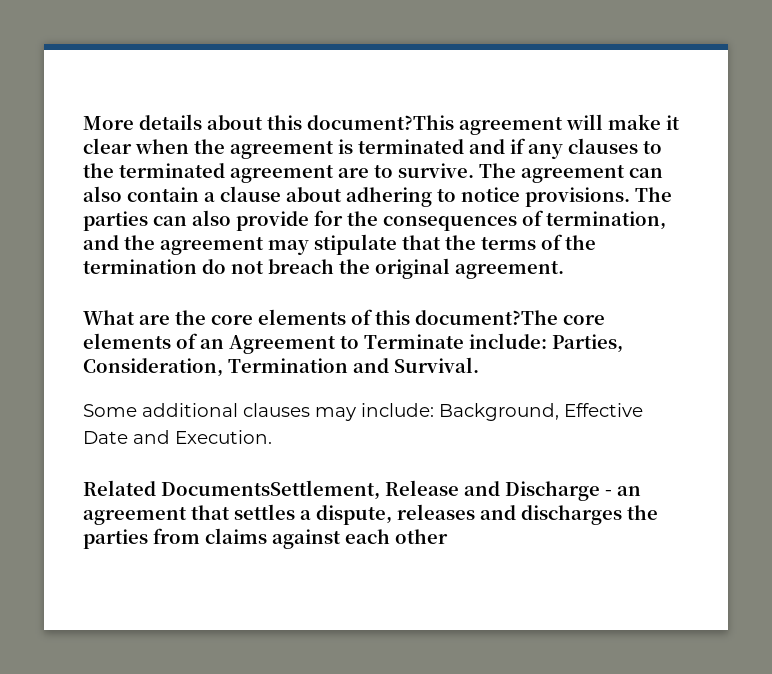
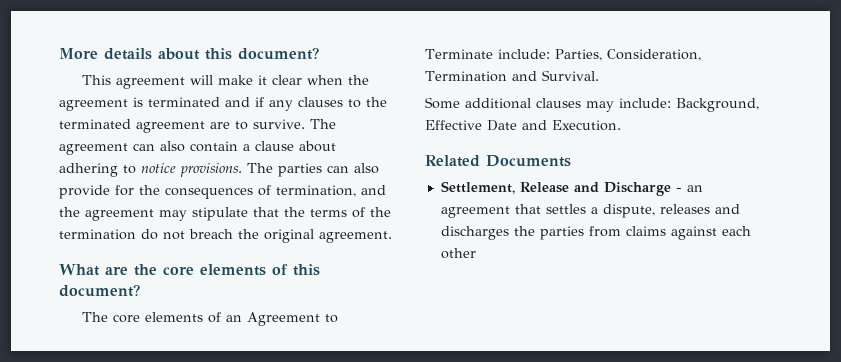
- More details about this document?This agreement will make it clear when the agreement is terminated and if any clauses to the terminated agreement are to survive.
+ More details about this document?
+ This agreement will make it clear when the agreement is terminated and if any clauses to the terminated agreement are to survive.
- What are the core elements of this document?The core elements of an Agreement to Terminate include: Parties, Consideration, Termination and Survival.
+ What are the core elements of this document?
+ The core elements of an Agreement to Terminate include: Parties, Consideration, Termination and Survival.
- Related DocumentsSettlement, Release and Discharge - an agreement that settles a dispute, releases and discharges the parties from claims against each other
+ Related Documents
+ Settlement, Release and Discharge - an agreement that settles a dispute, releases and discharges the parties from claims against each other

